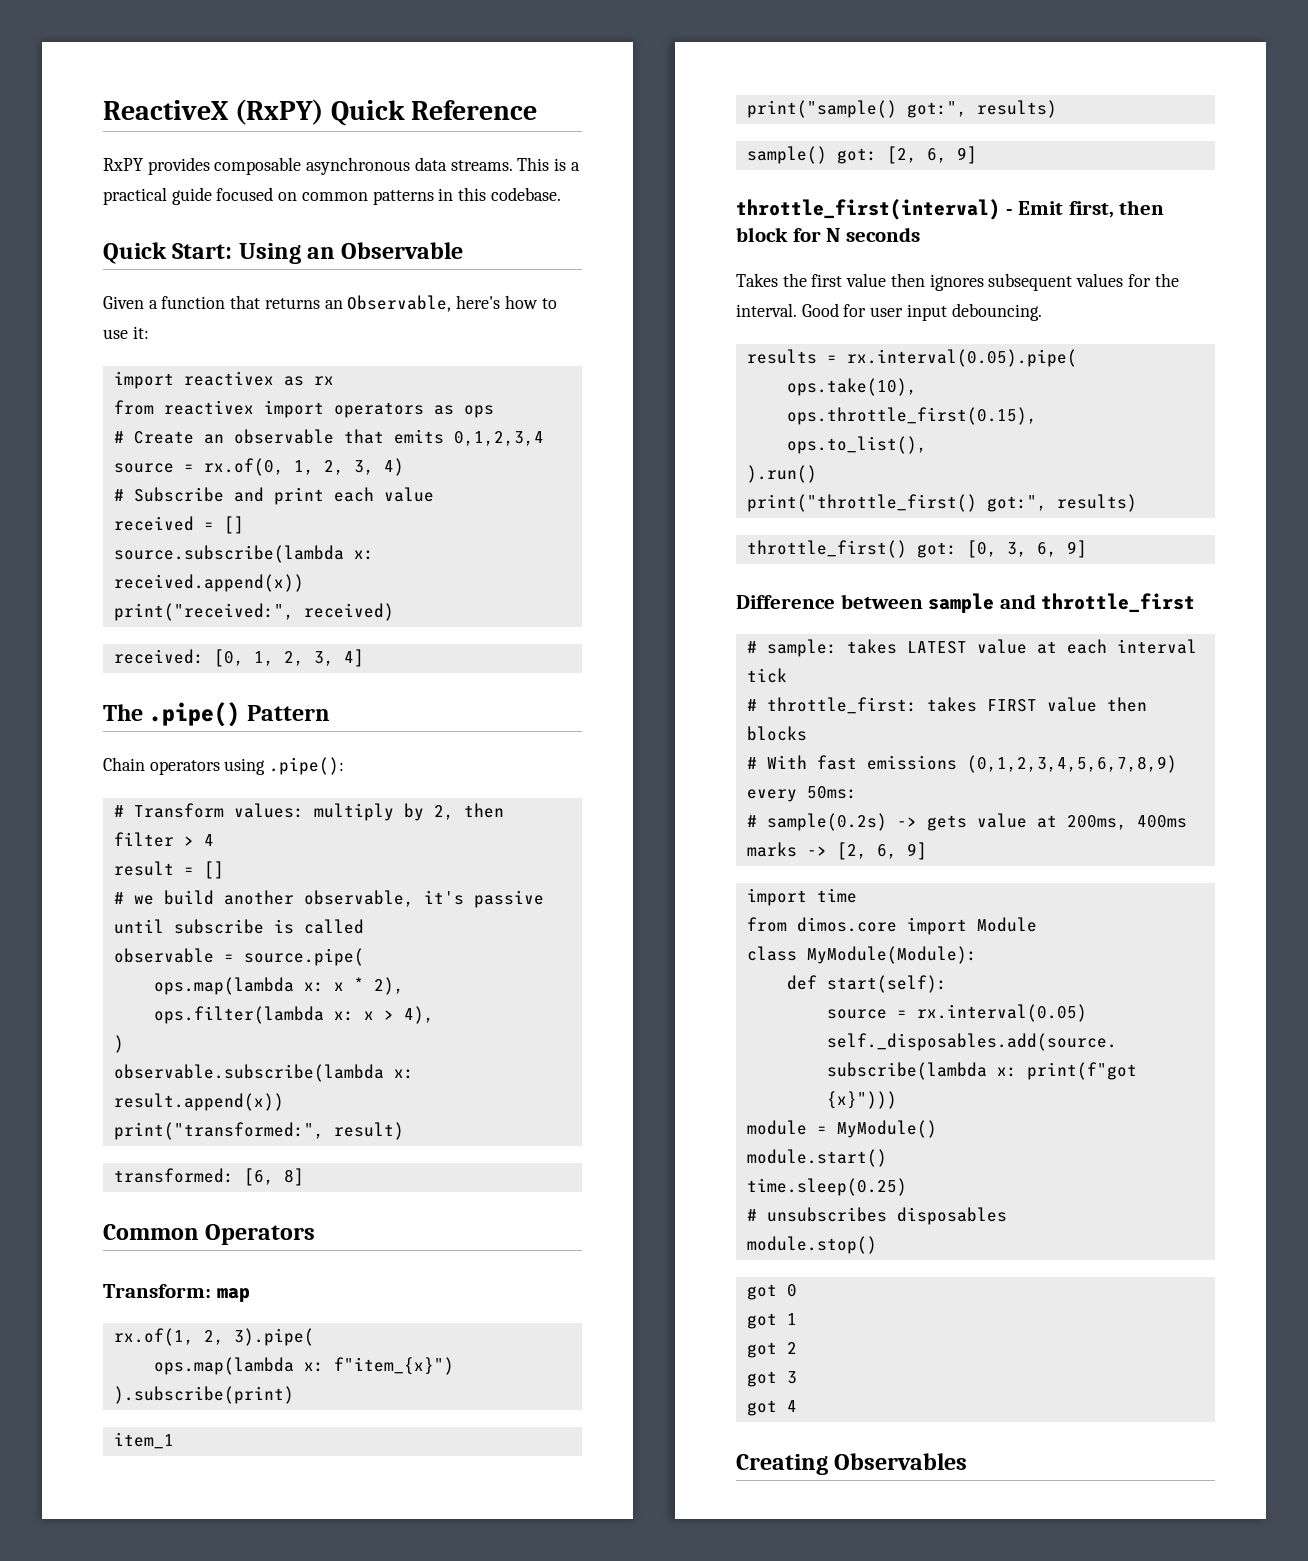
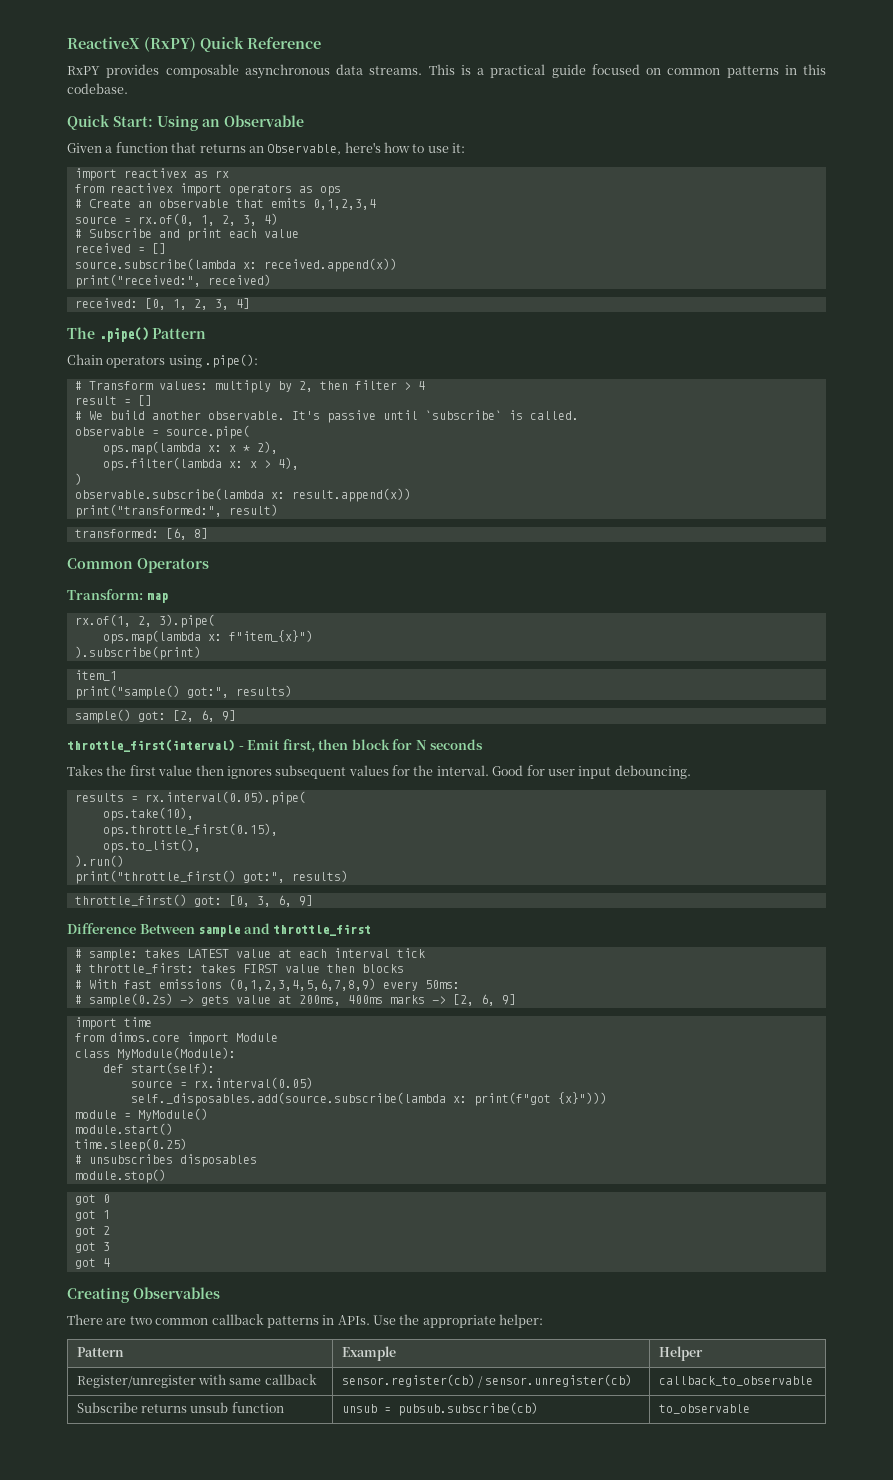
- # we build another observable, it's passive until subscribe is called
+ # We build another observable. It's passive until `subscribe` is called.
- Difference between sample and throttle_first
+ Difference Between sample and throttle_first
+ There are two common callback patterns in APIs. Use the appropriate helper:
+ Pattern | Example | Helper
+ Register/unregister with same callback | sensor.register(cb) / sensor.unregister(cb) | callback_to_observable
+ Subscribe returns unsub function | unsub = pubsub.subscribe(cb) | to_observable

